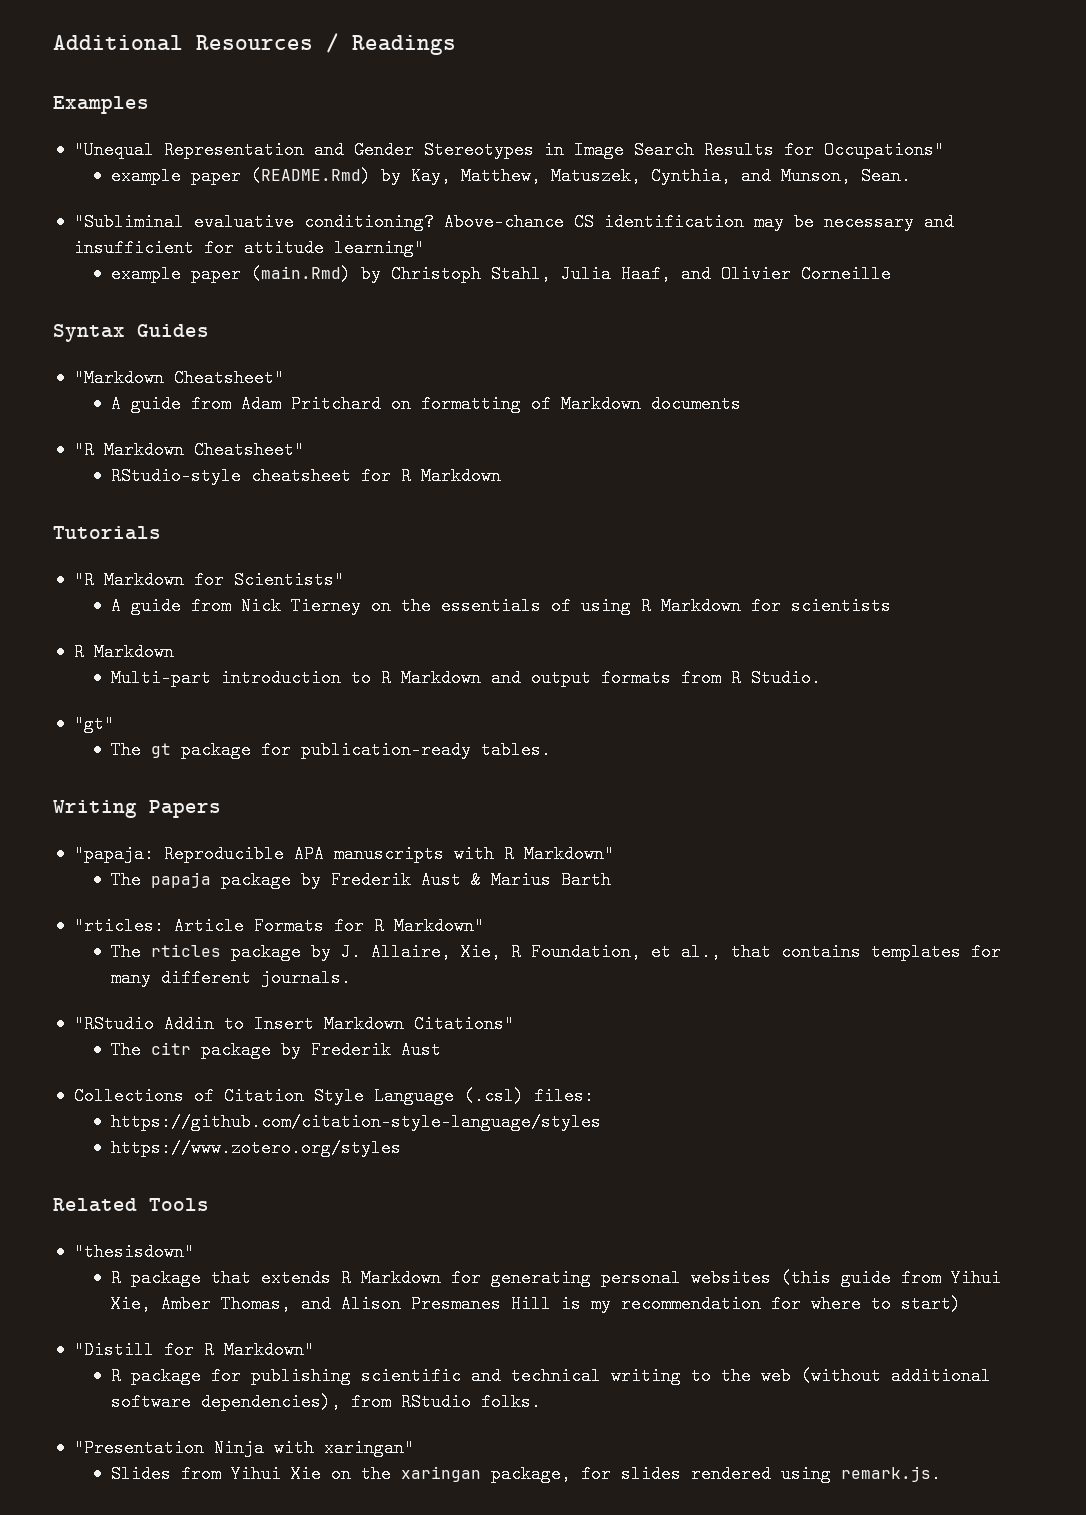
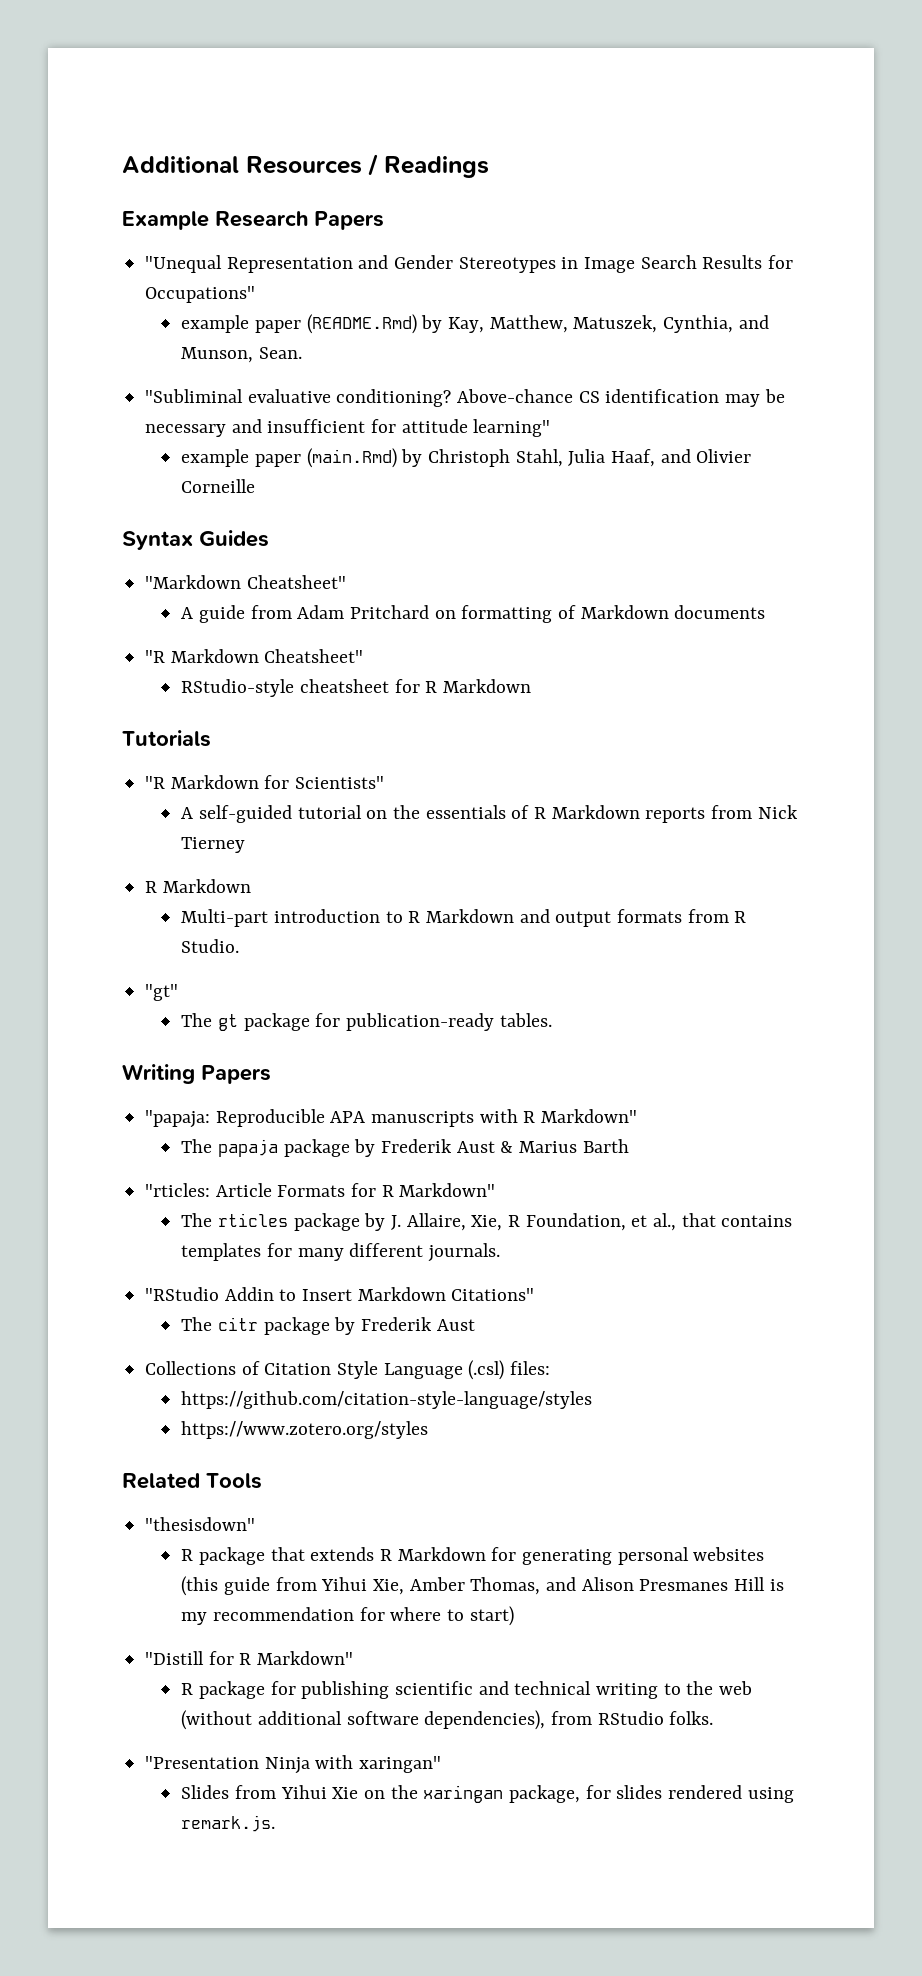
- Examples
+ Example Research Papers
- A guide from Nick Tierney on the essentials of using R Markdown for scientists
+ A self-guided tutorial on the essentials of R Markdown reports from Nick Tierney

